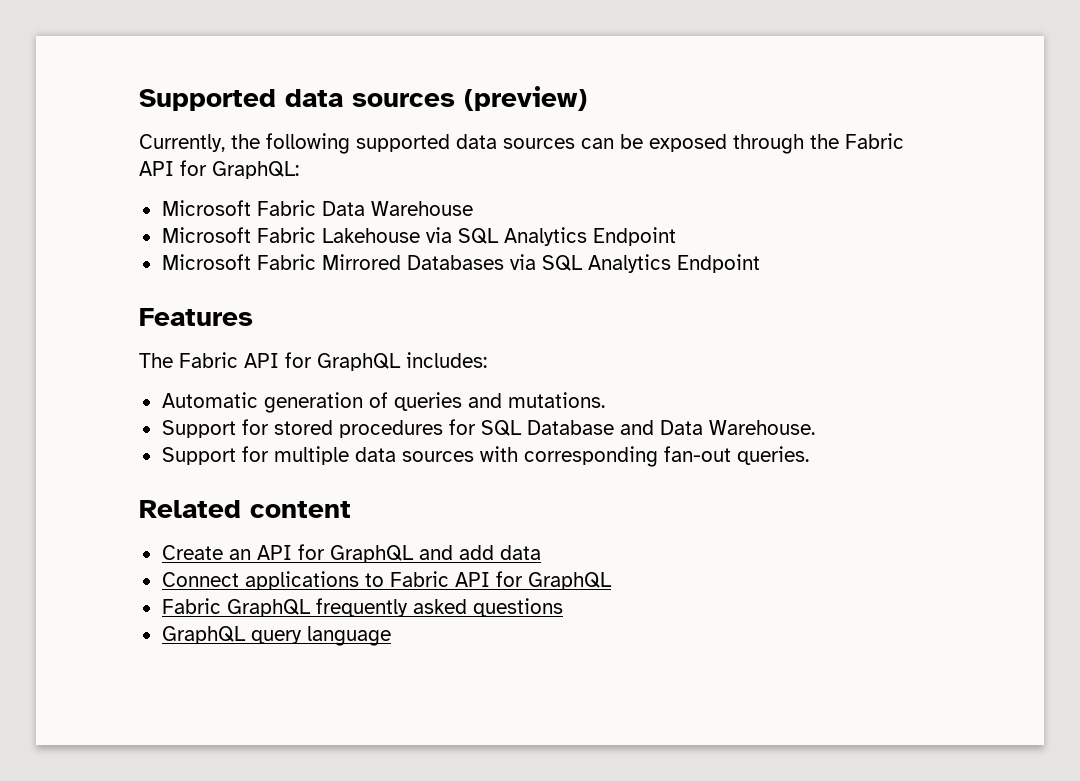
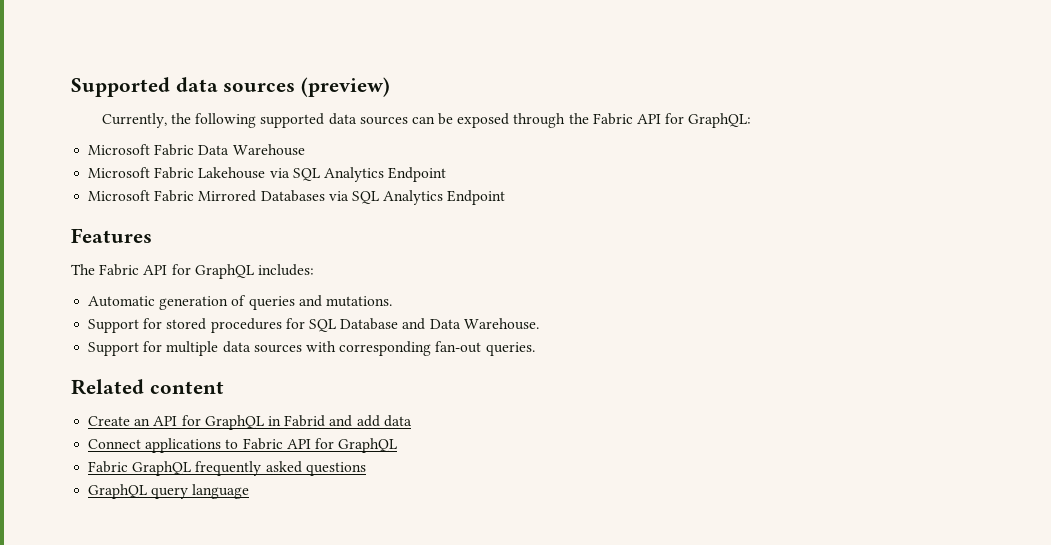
- Create an API for GraphQL and add data
+ Create an API for GraphQL in Fabrid and add data

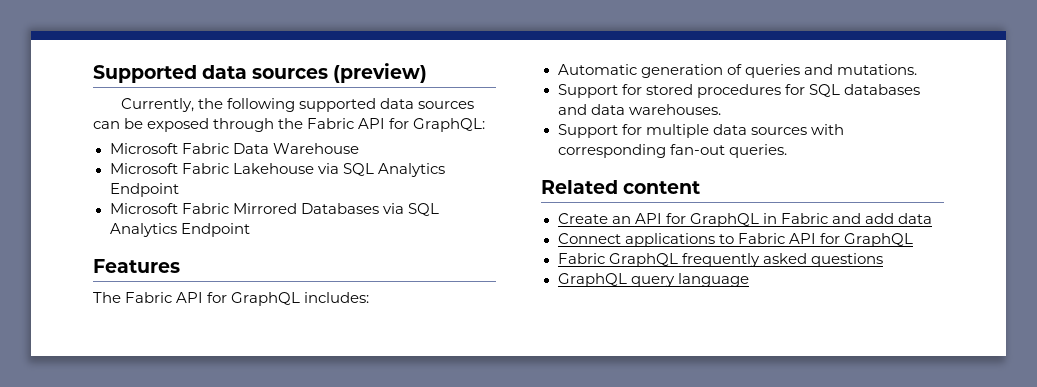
- Support for stored procedures for SQL Database and Data Warehouse.
+ Support for stored procedures for SQL databases and data warehouses.
- Create an API for GraphQL in Fabrid and add data
+ Create an API for GraphQL in Fabric and add data

